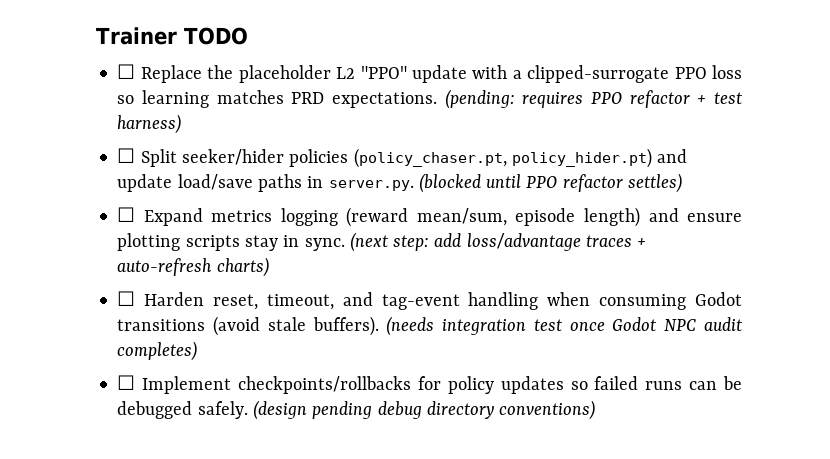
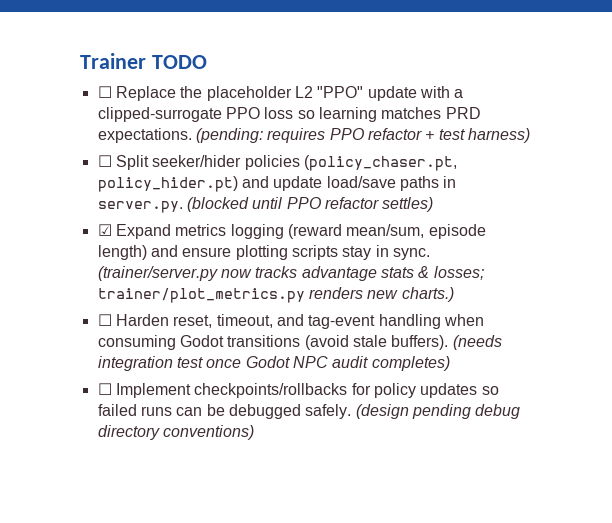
- ☐ Expand metrics logging (reward mean/sum, episode length) and ensure plotting scripts stay in sync.
+ ☑ Expand metrics logging (reward mean/sum, episode length) and ensure plotting scripts stay in sync.
- (next step: add loss/advantage traces + auto-refresh charts)
+ (trainer/server.py now tracks advantage stats & losses; trainer/plot_metrics.py renders new charts.)

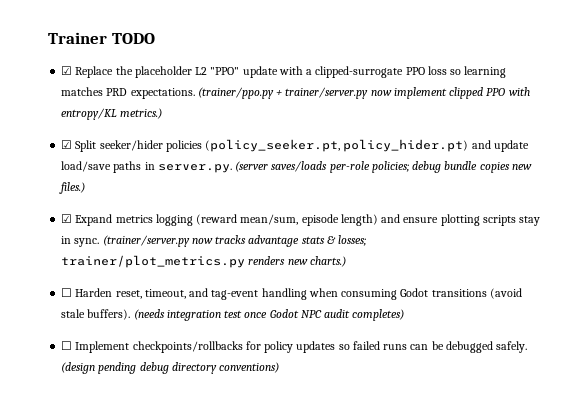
- ☐ Replace the placeholder L2 "PPO" update with a clipped-surrogate PPO loss so learning matches PRD expectations.
+ ☑ Replace the placeholder L2 "PPO" update with a clipped-surrogate PPO loss so learning matches PRD expectations.
- (pending: requires PPO refactor + test harness)
- ☐ Split seeker/hider policies (policy_chaser.pt, policy_hider.pt) and update load/save paths in server.py. (blocked until PPO refactor settles)
+ (trainer/ppo.py + trainer/server.py now implement clipped PPO with entropy/KL metrics.)
+ ☑ Split seeker/hider policies (policy_seeker.pt, policy_hider.pt) and update load/save paths in server.py. (server saves/loads per-role policies; debug bundle copies new files.)

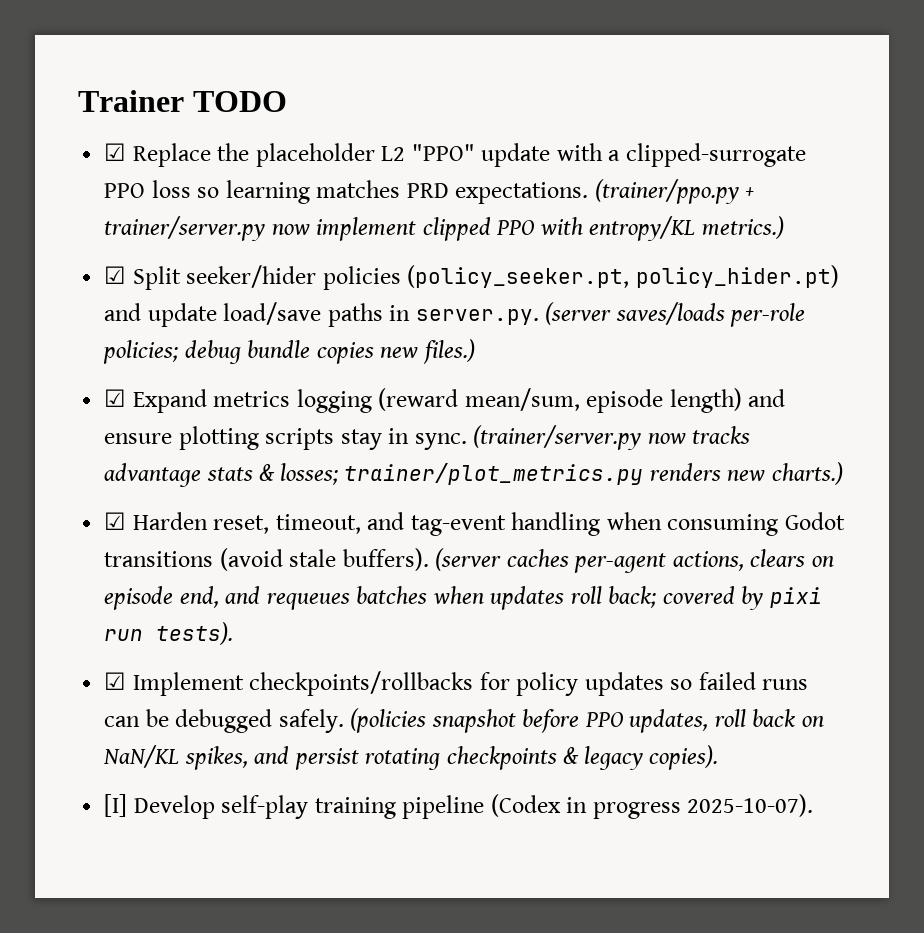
- ☐ Harden reset, timeout, and tag-event handling when consuming Godot transitions (avoid stale buffers).
+ ☑ Harden reset, timeout, and tag-event handling when consuming Godot transitions (avoid stale buffers).
- (needs integration test once Godot NPC audit completes)
- ☐ Implement checkpoints/rollbacks for policy updates so failed runs can be debugged safely.
+ (server caches per-agent actions, clears on episode end, and requeues batches when updates roll back; covered by pixi run tests).
+ ☑ Implement checkpoints/rollbacks for policy updates so failed runs can be debugged safely.
- (design pending debug directory conventions)
+ (policies snapshot before PPO updates, roll back on NaN/KL spikes, and persist rotating checkpoints & legacy copies).
+ [I] Develop self-play training pipeline (Codex in progress 2025-10-07).

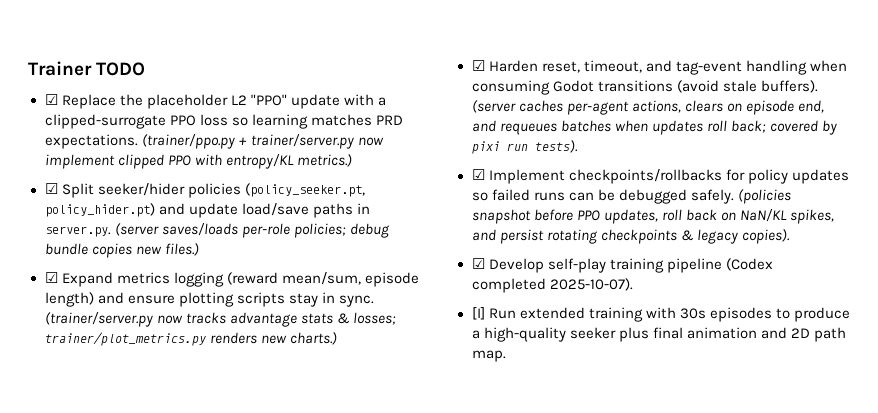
- [I] Develop self-play training pipeline (Codex in progress 2025-10-07).
+ ☑ Develop self-play training pipeline (Codex completed 2025-10-07).
+ [I] Run extended training with 30s episodes to produce a high-quality seeker plus final animation and 2D path map.

